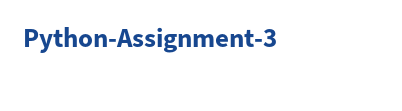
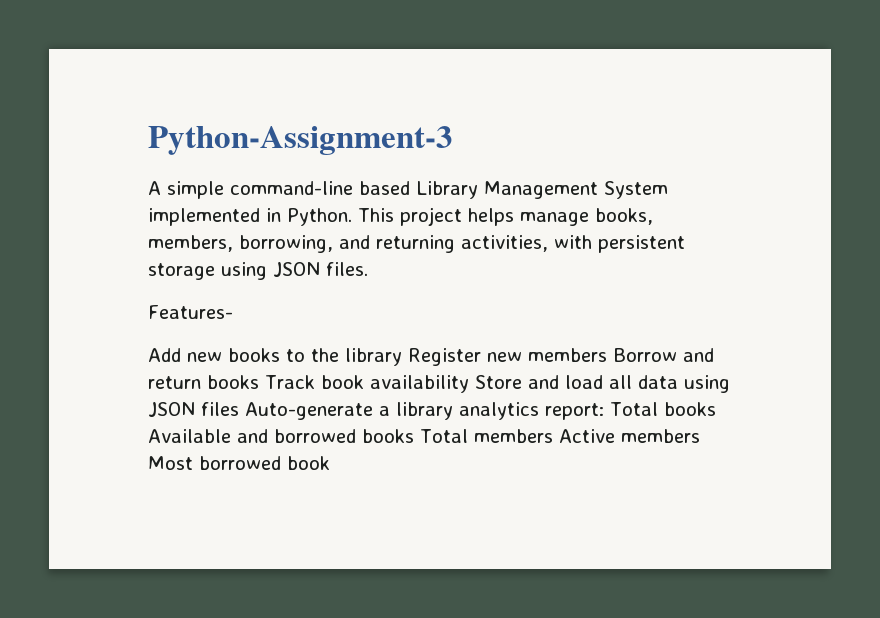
+ A simple command-line based Library Management System implemented in Python. This project helps manage books, members, borrowing, and returning activities, with persistent storage using JSON files.
+ Features-
+ Add new books to the library Register new members Borrow and return books Track book availability Store and load all data using JSON files Auto-generate a library analytics report: Total books Available and borrowed books Total members Active members Most borrowed book

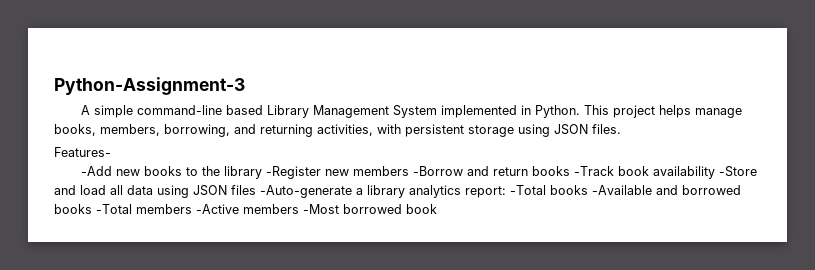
- Add new books to the library Register new members Borrow and return books Track book availability Store and load all data using JSON files Auto-generate a library analytics report: Total books Available and borrowed books Total members Active members Most borrowed book
+ -Add new books to the library -Register new members -Borrow and return books -Track book availability -Store and load all data using JSON files -Auto-generate a library analytics report: -Total books -Available and borrowed books -Total members -Active members -Most borrowed book

